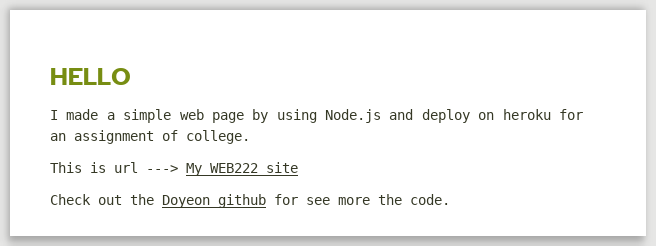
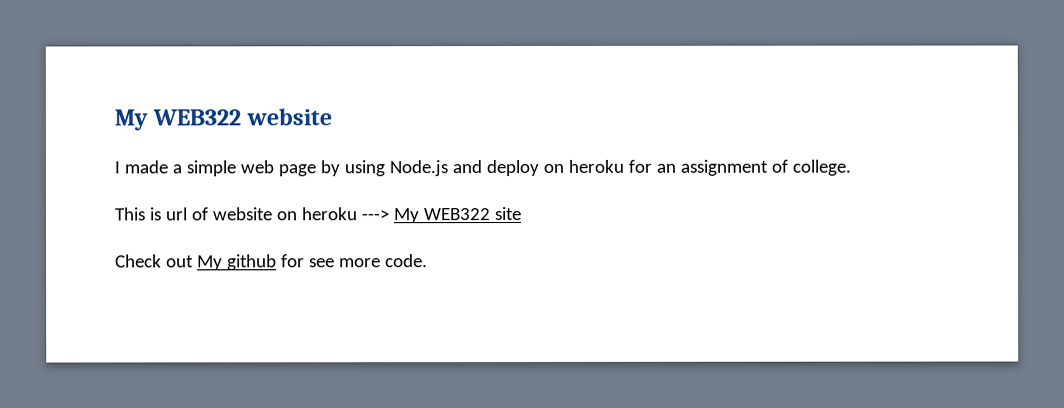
- HELLO
+ My WEB322 website
- This is url ---> My WEB222 site
+ This is url of website on heroku ---> My WEB322 site
- Check out the Doyeon github for see more the code.
+ Check out My github for see more code.

